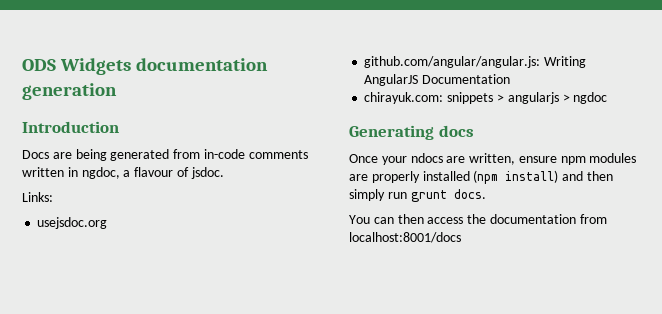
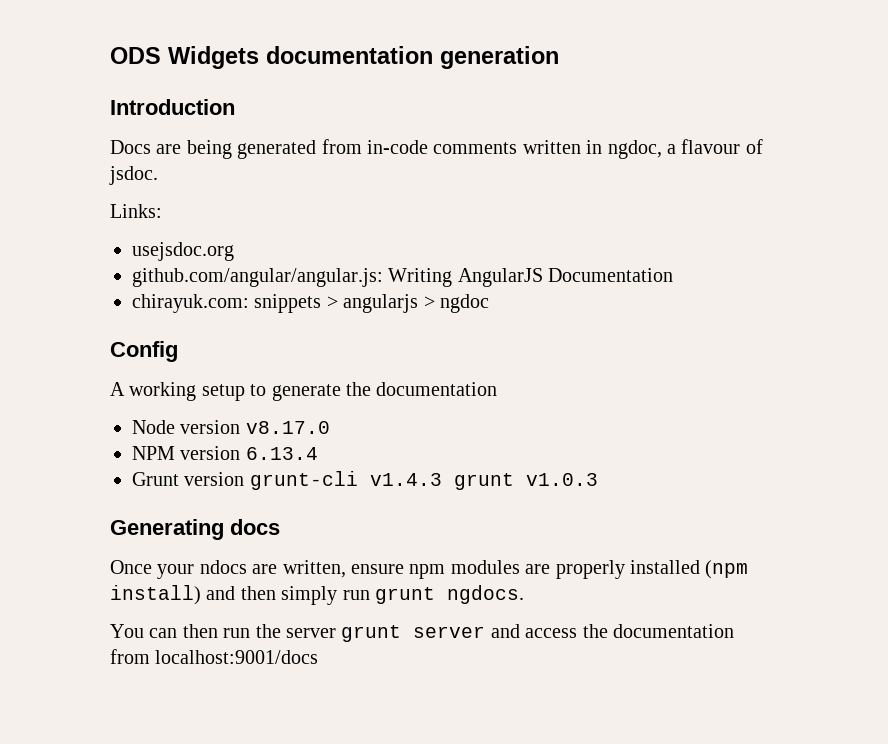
+ Config
+ A working setup to generate the documentation
+ Node version v8.17.0
+ NPM version 6.13.4
+ Grunt version grunt-cli v1.4.3 grunt v1.0.3
- Once your ndocs are written, ensure npm modules are properly installed (npm install) and then simply run grunt docs.
+ Once your ndocs are written, ensure npm modules are properly installed (npm install) and then simply run grunt ngdocs.
- You can then access the documentation from localhost:8001/docs
+ You can then run the server grunt server and access the documentation from localhost:9001/docs

